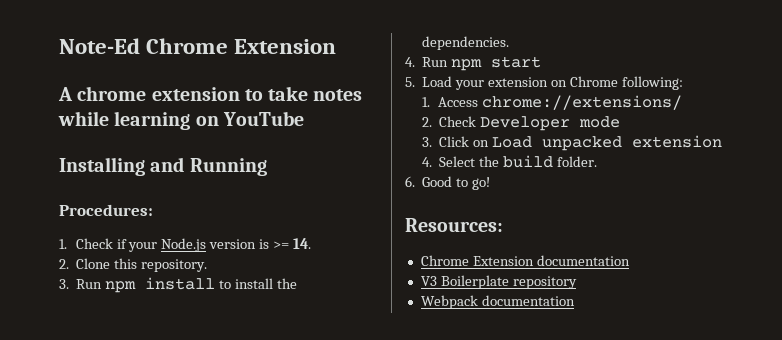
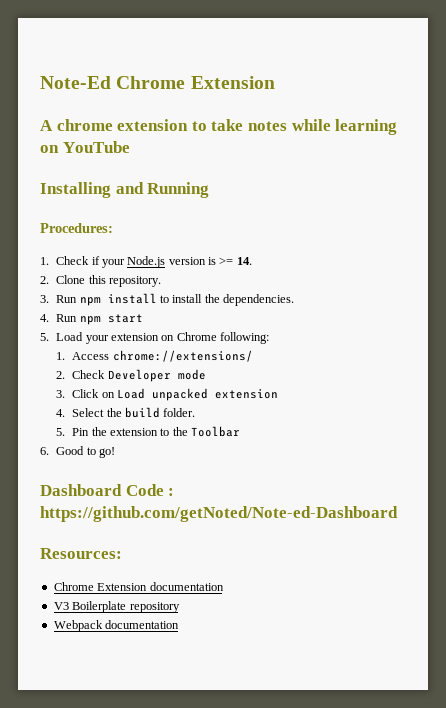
+ 5. Pin the extension to the Toolbar
+ Dashboard Code : https://github.com/getNoted/Note-ed-Dashboard

